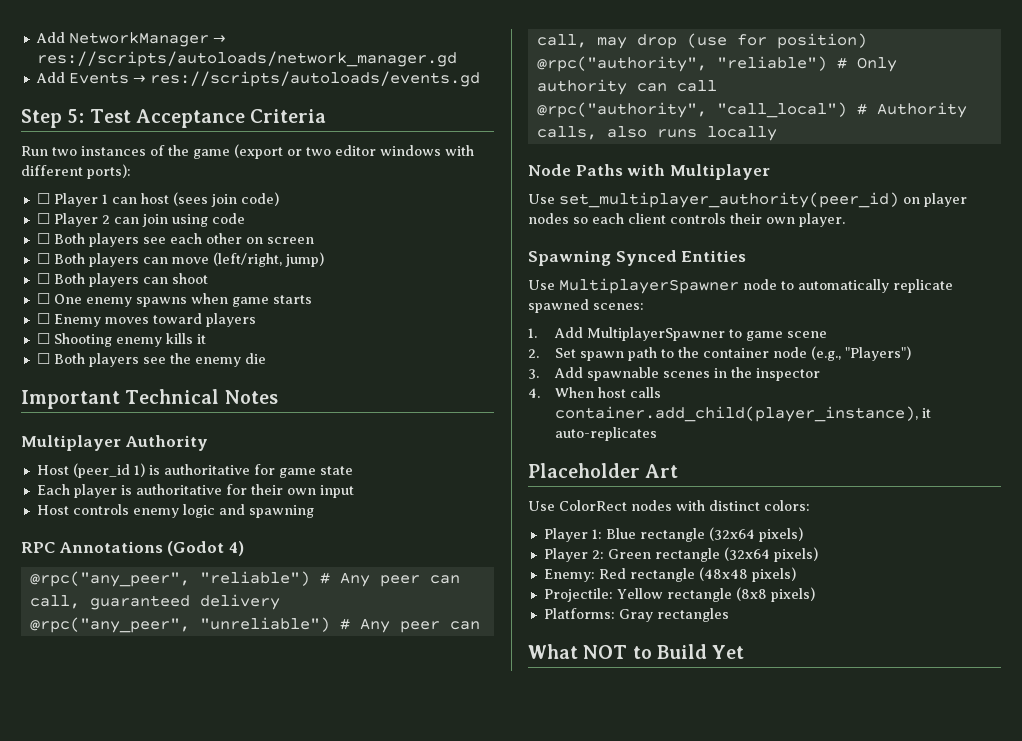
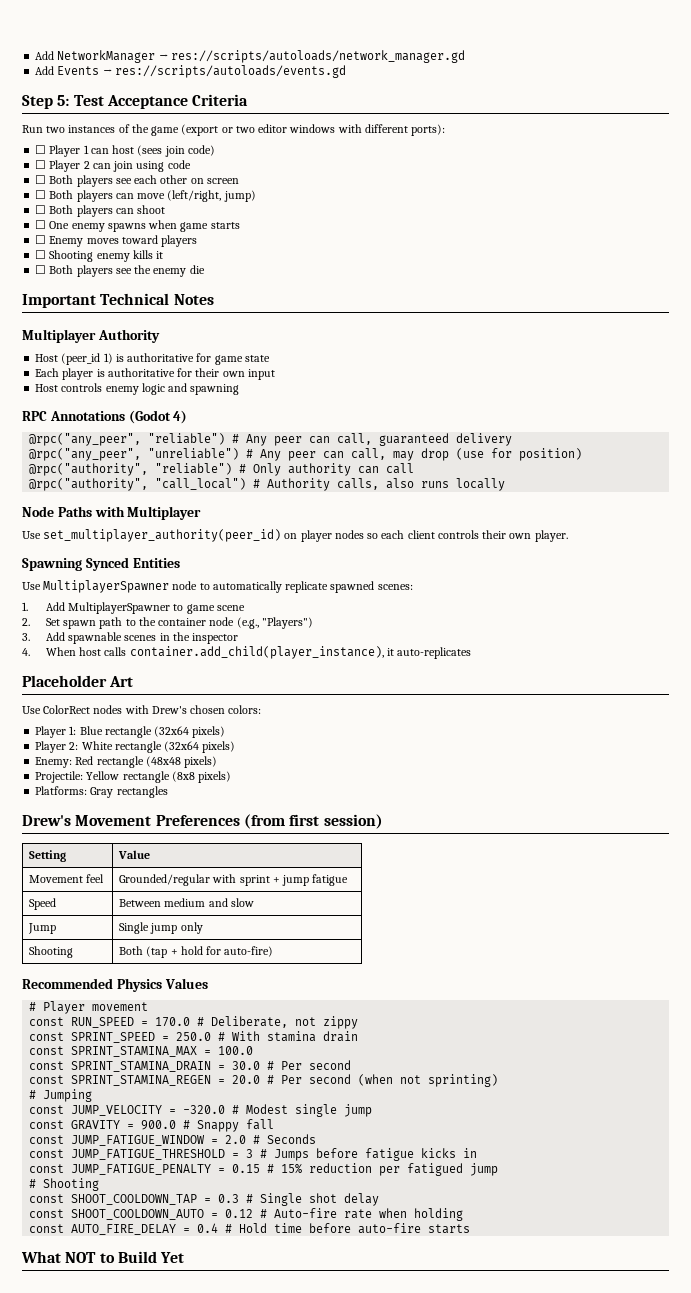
- Use ColorRect nodes with distinct colors:
+ Use ColorRect nodes with Drew's chosen colors:
- Player 2: Green rectangle (32x64 pixels)
+ Player 2: White rectangle (32x64 pixels)
+ Drew's Movement Preferences (from first session)
+ Setting | Value
+ Movement feel | Grounded/regular with sprint + jump fatigue
+ Speed | Between medium and slow
+ Jump | Single jump only
+ Shooting | Both (tap + hold for auto-fire)
+ Recommended Physics Values
+ # Player movement
+ const RUN_SPEED = 170.0 # Deliberate, not zippy
+ const SPRINT_SPEED = 250.0 # With stamina drain
+ const SPRINT_STAMINA_MAX = 100.0
+ const SPRINT_STAMINA_DRAIN = 30.0 # Per second
+ const SPRINT_STAMINA_REGEN = 20.0 # Per second (when not sprinting)
+ # Jumping
+ const JUMP_VELOCITY = -320.0 # Modest single jump
+ const GRAVITY = 900.0 # Snappy fall
+ const JUMP_FATIGUE_WINDOW = 2.0 # Seconds
+ const JUMP_FATIGUE_THRESHOLD = 3 # Jumps before fatigue kicks in
+ const JUMP_FATIGUE_PENALTY = 0.15 # 15% reduction per fatigued jump
+ # Shooting
+ const SHOOT_COOLDOWN_TAP = 0.3 # Single shot delay
+ const SHOOT_COOLDOWN_AUTO = 0.12 # Auto-fire rate when holding
+ const AUTO_FIRE_DELAY = 0.4 # Hold time before auto-fire starts

